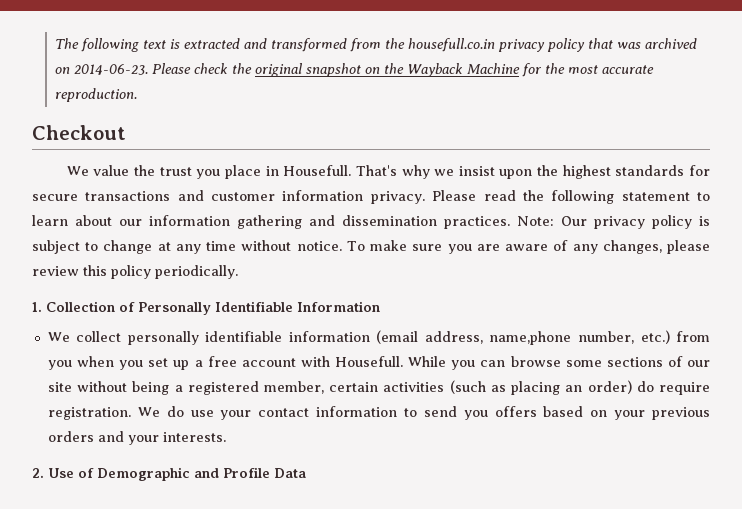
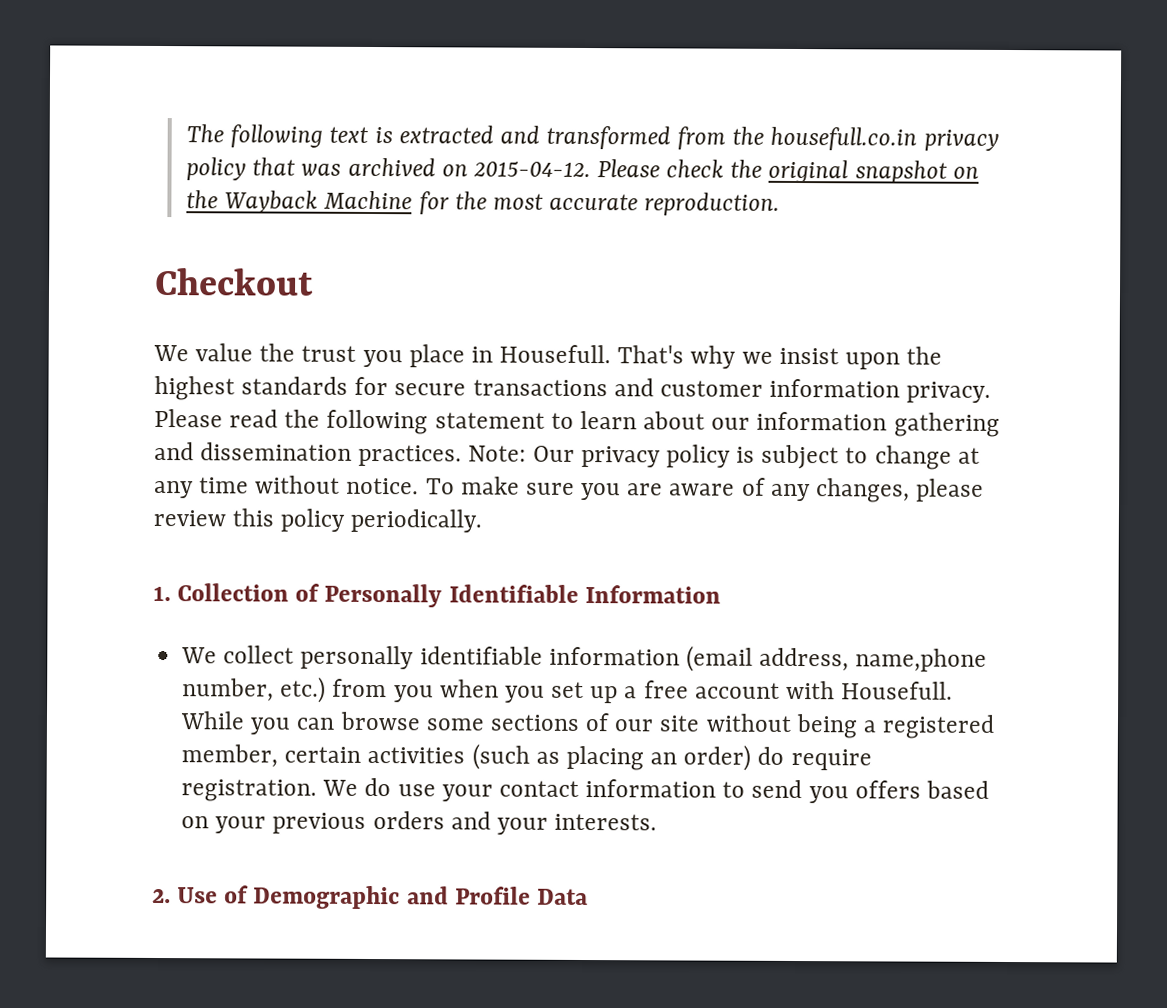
- The following text is extracted and transformed from the housefull.co.in privacy policy that was archived on 2014-06-23.
+ The following text is extracted and transformed from the housefull.co.in privacy policy that was archived on 2015-04-12.

